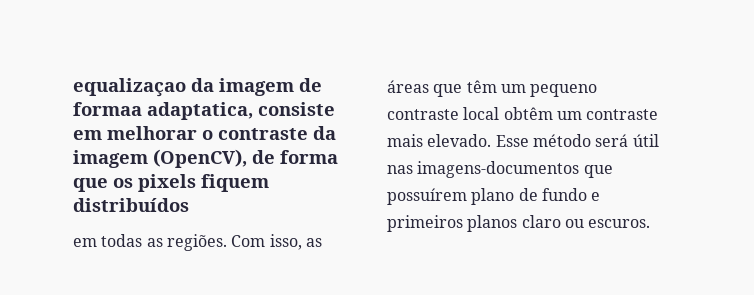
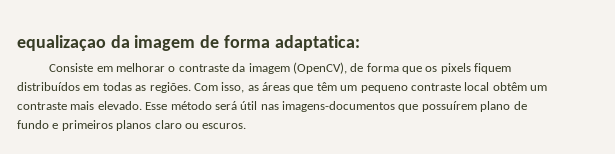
- equalizaçao da imagem de formaa adaptatica, consiste em melhorar o contraste da imagem (OpenCV), de forma que os pixels fiquem distribuídos
- em todas as regiões.
+ equalizaçao da imagem de forma adaptatica:
+ Consiste em melhorar o contraste da imagem (OpenCV), de forma que os pixels fiquem distribuídos em todas as regiões.

